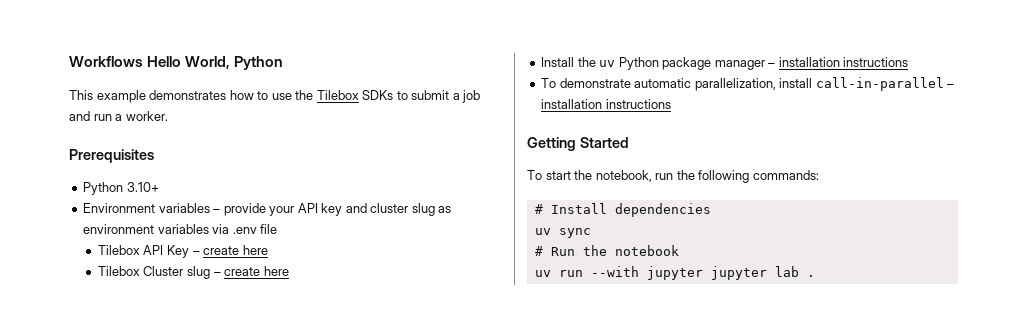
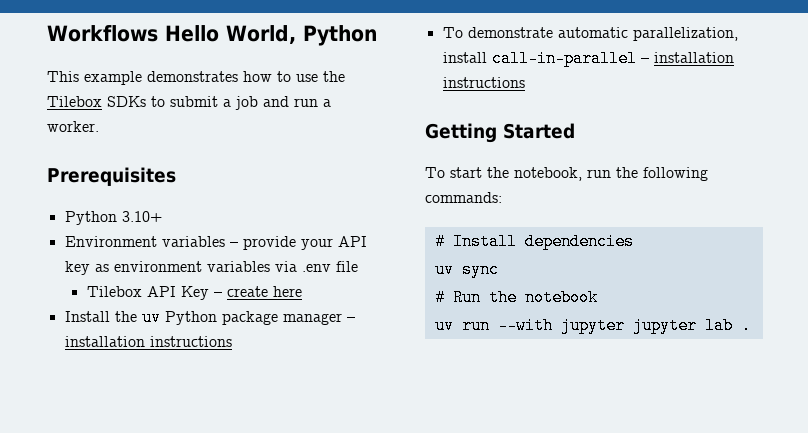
- Environment variables – provide your API key and cluster slug as environment variables via .env file
+ Environment variables – provide your API key as environment variables via .env file
- Tilebox Cluster slug – create here

